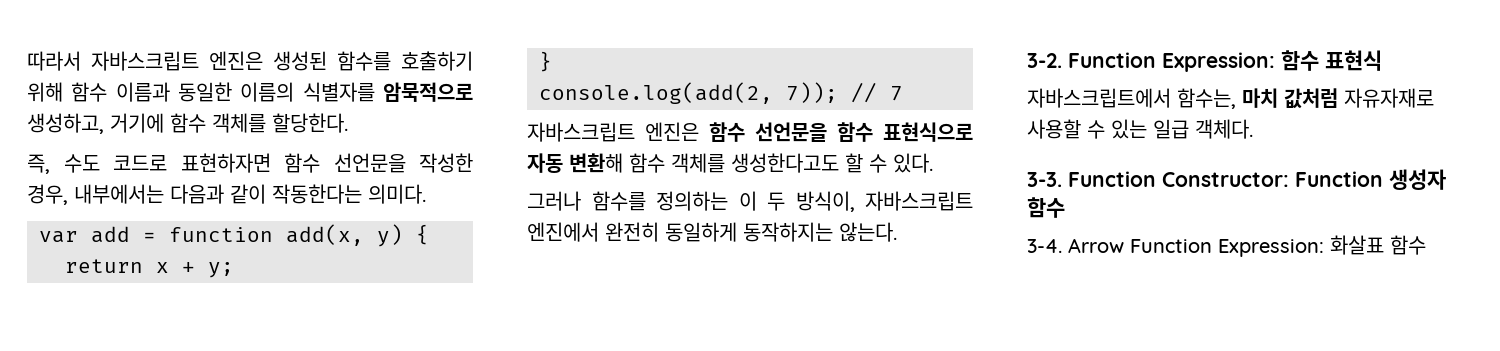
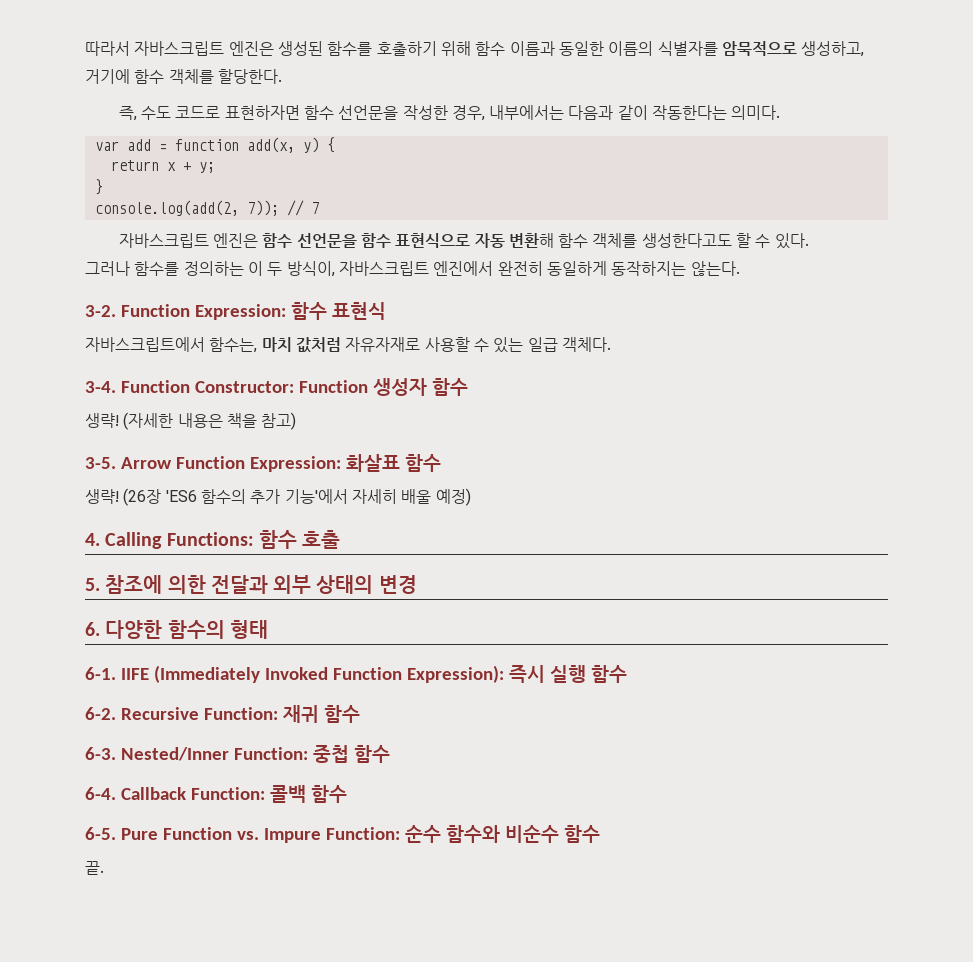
- 3-3.
+ 3-4.
- 3-4.
+ 생략! (자세한 내용은 책을 참고)
+ 3-5.
+ 생략! (26장 'ES6 함수의 추가 기능'에서 자세히 배울 예정)
+ 4. Calling Functions: 함수 호출
+ 5. 참조에 의한 전달과 외부 상태의 변경
+ 6. 다양한 함수의 형태
+ 6-1. IIFE (Immediately Invoked Function Expression): 즉시 실행 함수
+ 6-2. Recursive Function: 재귀 함수
+ 6-3. Nested/Inner Function: 중첩 함수
+ 6-4. Callback Function: 콜백 함수
+ 6-5. Pure Function vs. Impure Function: 순수 함수와 비순수 함수
+ 끝.

